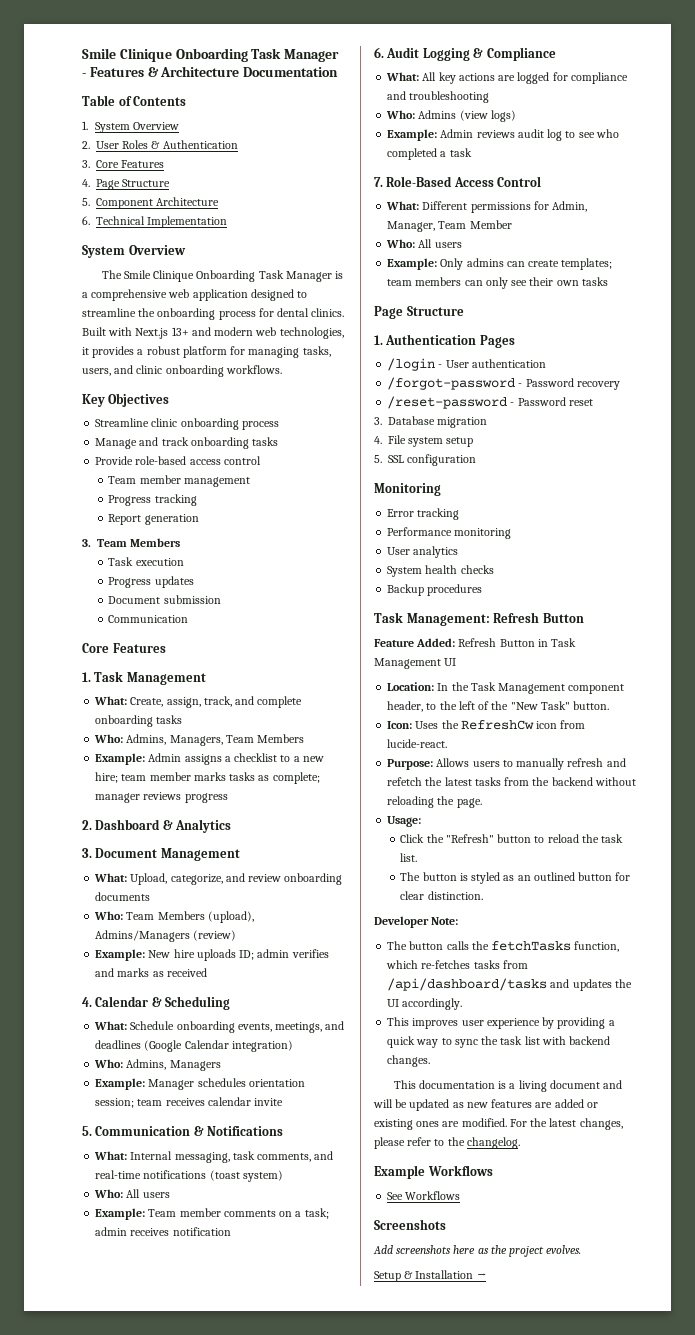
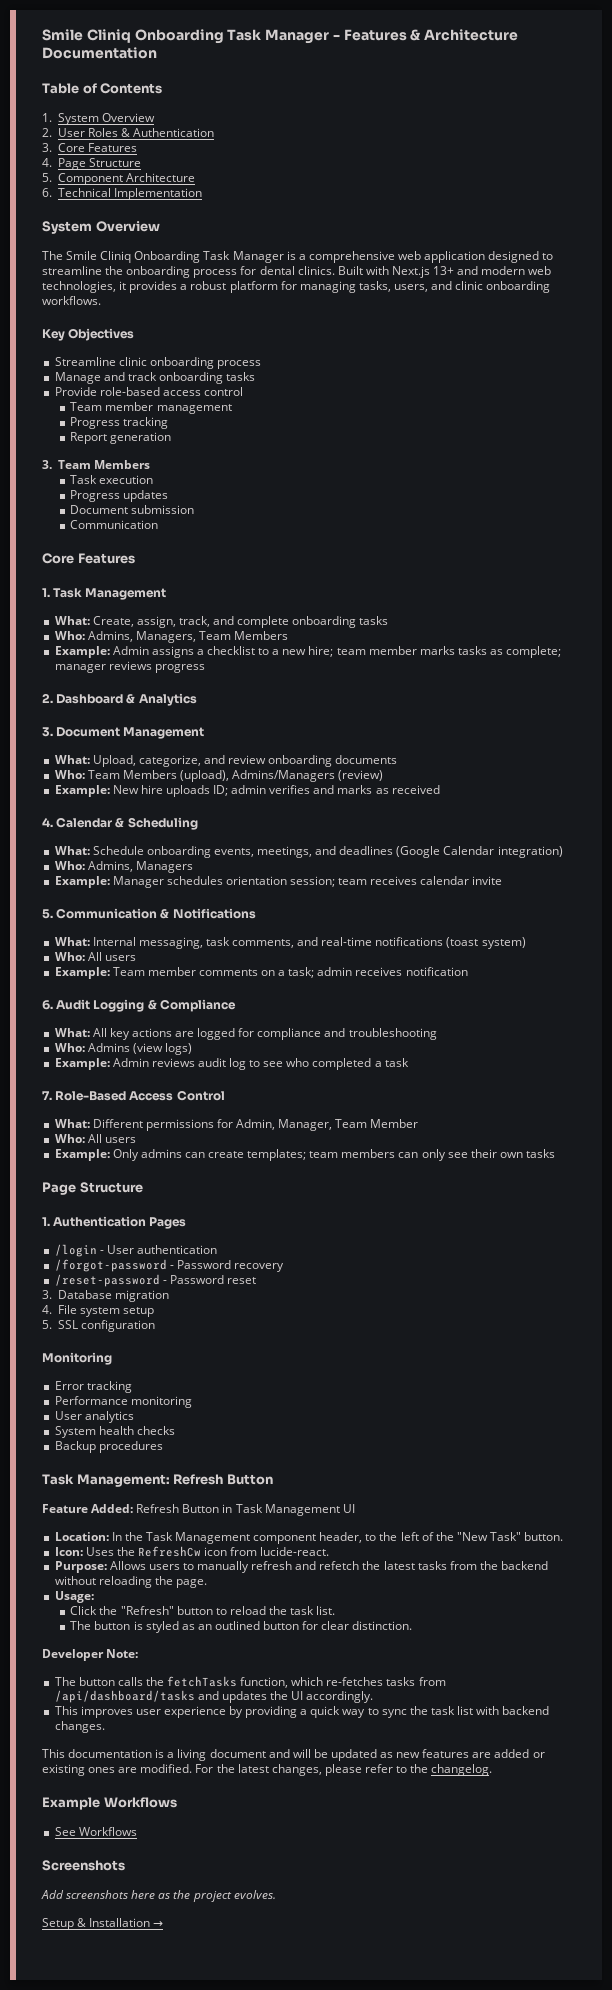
- Smile Clinique Onboarding Task Manager - Features & Architecture Documentation
+ Smile Cliniq Onboarding Task Manager - Features & Architecture Documentation
- The Smile Clinique Onboarding Task Manager is a comprehensive web application designed to streamline the onboarding process for dental clinics.
+ The Smile Cliniq Onboarding Task Manager is a comprehensive web application designed to streamline the onboarding process for dental clinics.

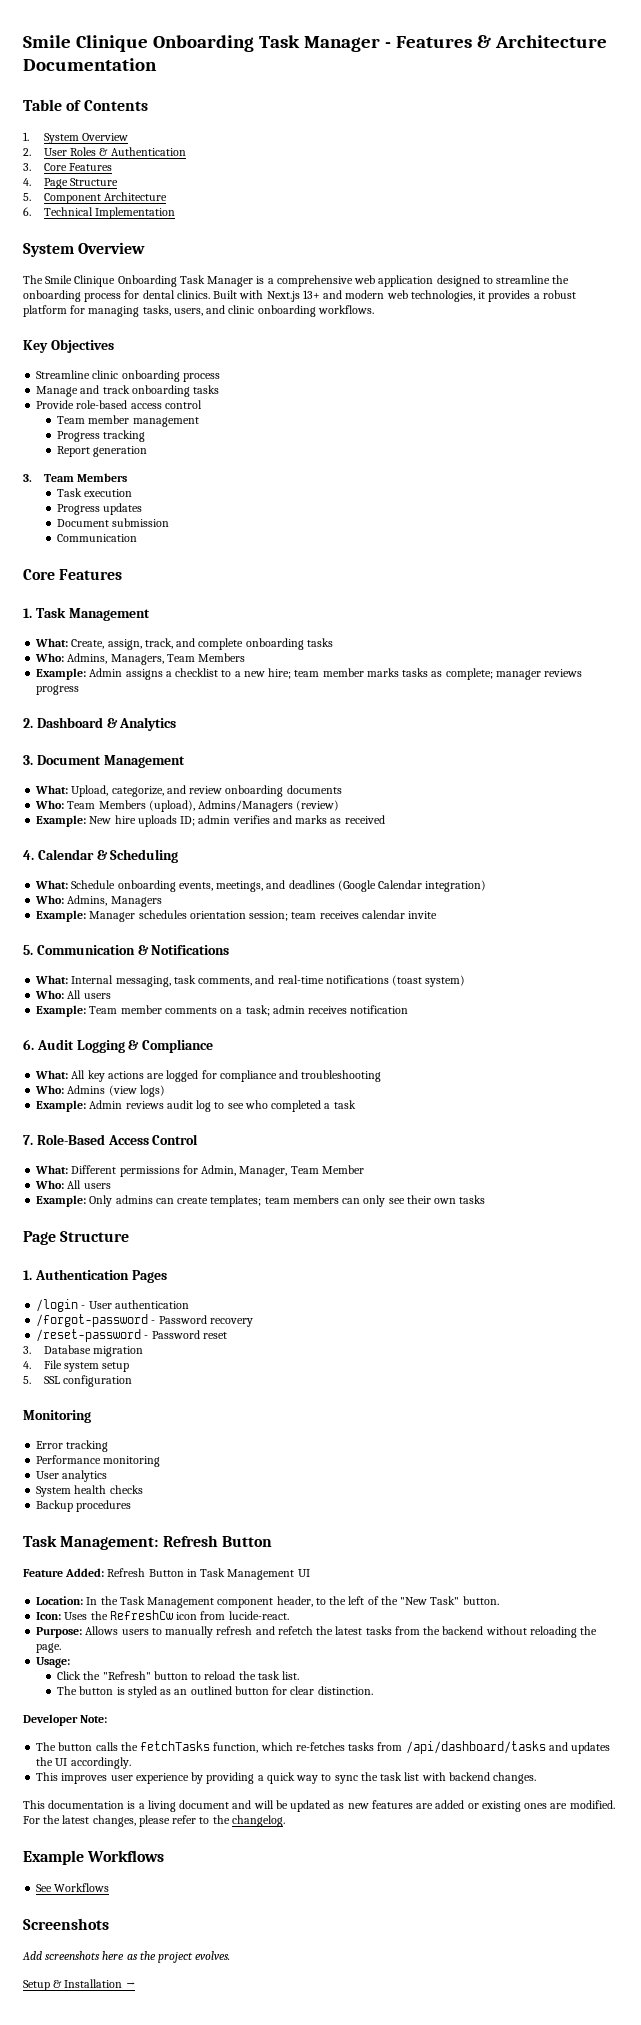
- Smile Cliniq Onboarding Task Manager - Features & Architecture Documentation
+ Smile Clinique Onboarding Task Manager - Features & Architecture Documentation
- The Smile Cliniq Onboarding Task Manager is a comprehensive web application designed to streamline the onboarding process for dental clinics.
+ The Smile Clinique Onboarding Task Manager is a comprehensive web application designed to streamline the onboarding process for dental clinics.

